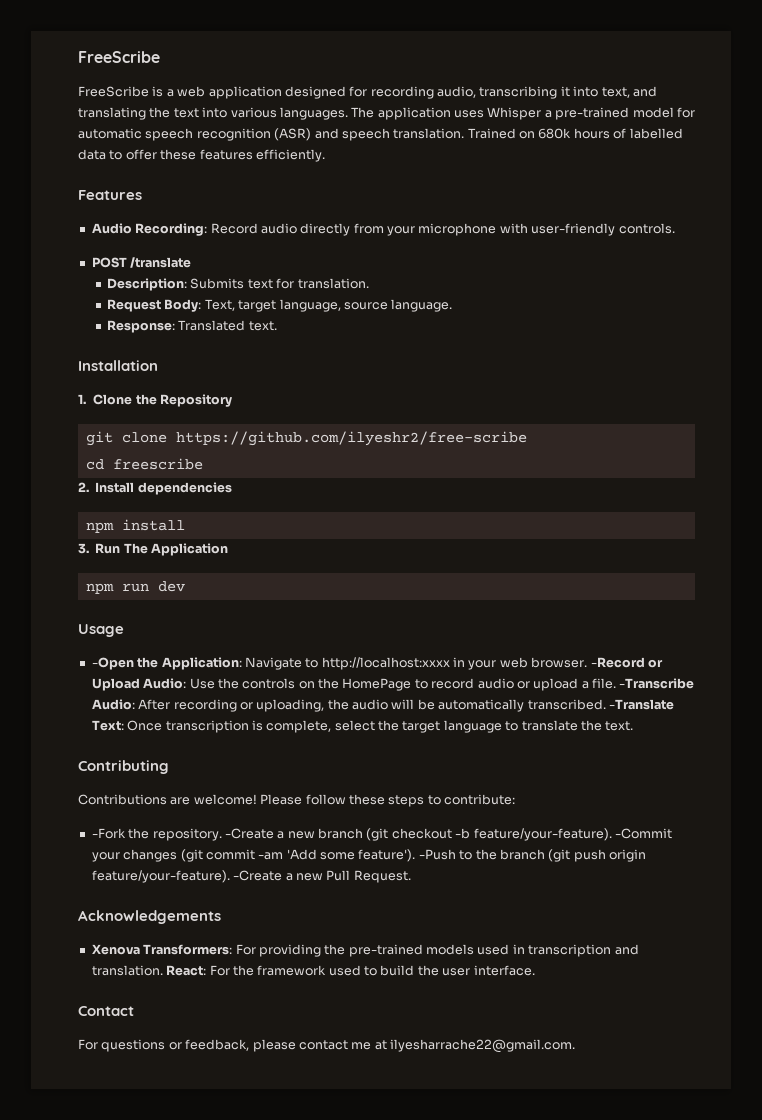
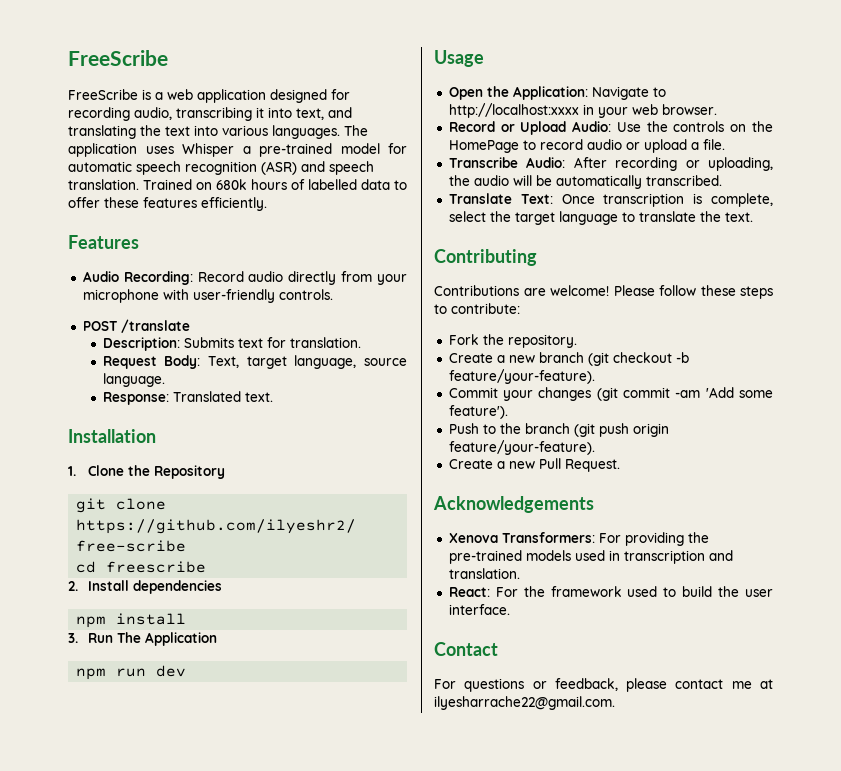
- -Open the Application: Navigate to http://localhost:xxxx in your web browser. -Record or Upload Audio: Use the controls on the HomePage to record audio or upload a file. -Transcribe Audio: After recording or uploading, the audio will be automatically transcribed. -Translate Text: Once transcription is complete, select the target language to translate the text.
+ Open the Application: Navigate to http://localhost:xxxx in your web browser.
+ Record or Upload Audio: Use the controls on the HomePage to record audio or upload a file.
+ Transcribe Audio: After recording or uploading, the audio will be automatically transcribed.
+ Translate Text: Once transcription is complete, select the target language to translate the text.
- -Fork the repository. -Create a new branch (git checkout -b feature/your-feature). -Commit your changes (git commit -am 'Add some feature'). -Push to the branch (git push origin feature/your-feature). -Create a new Pull Request.
+ Fork the repository.
+ Create a new branch (git checkout -b feature/your-feature).
+ Commit your changes (git commit -am 'Add some feature').
+ Push to the branch (git push origin feature/your-feature).
+ Create a new Pull Request.
- Xenova Transformers: For providing the pre-trained models used in transcription and translation. React: For the framework used to build the user interface.
+ Xenova Transformers: For providing the pre-trained models used in transcription and translation.
+ React: For the framework used to build the user interface.

